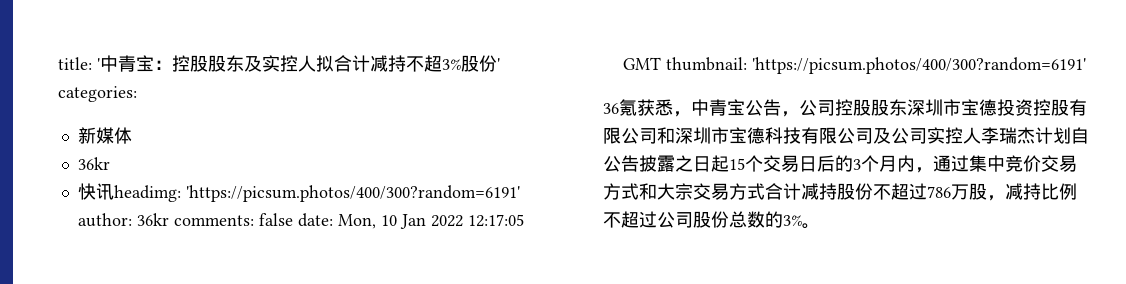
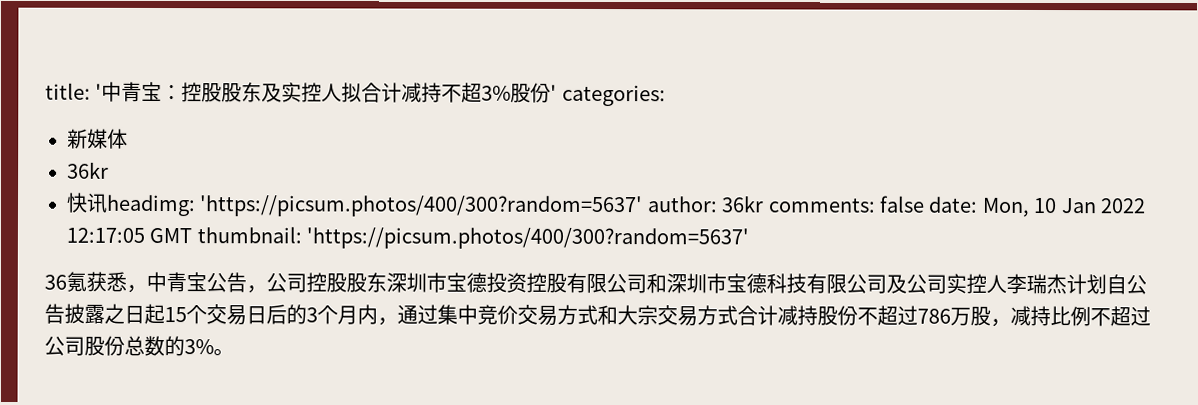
- 快讯headimg: 'https://picsum.photos/400/300?random=6191' author: 36kr comments: false date: Mon, 10 Jan 2022 12:17:05 GMT thumbnail: 'https://picsum.photos/400/300?random=6191'
+ 快讯headimg: 'https://picsum.photos/400/300?random=5637' author: 36kr comments: false date: Mon, 10 Jan 2022 12:17:05 GMT thumbnail: 'https://picsum.photos/400/300?random=5637'

